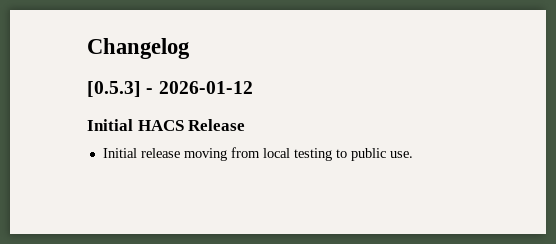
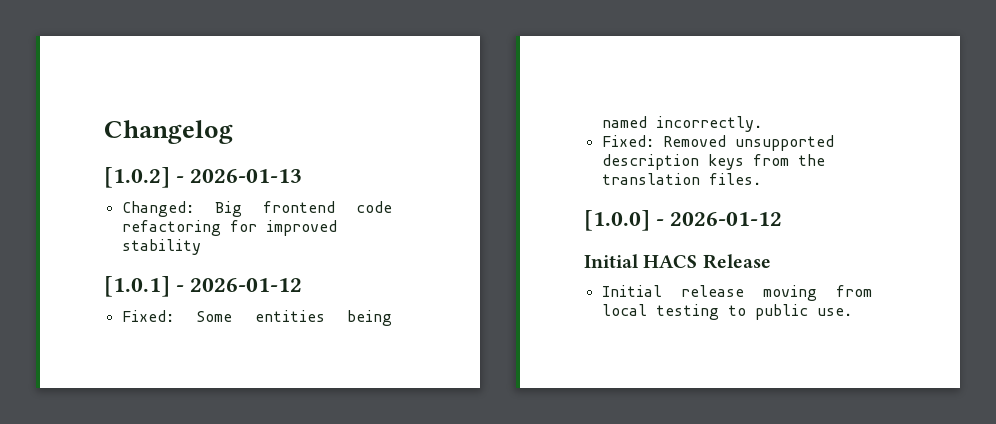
- [0.5.3] - 2026-01-12
+ [1.0.2] - 2026-01-13
+ Changed: Big frontend code refactoring for improved stability
+ [1.0.1] - 2026-01-12
+ Fixed: Some entities being named incorrectly.
+ Fixed: Removed unsupported description keys from the translation files.
+ [1.0.0] - 2026-01-12

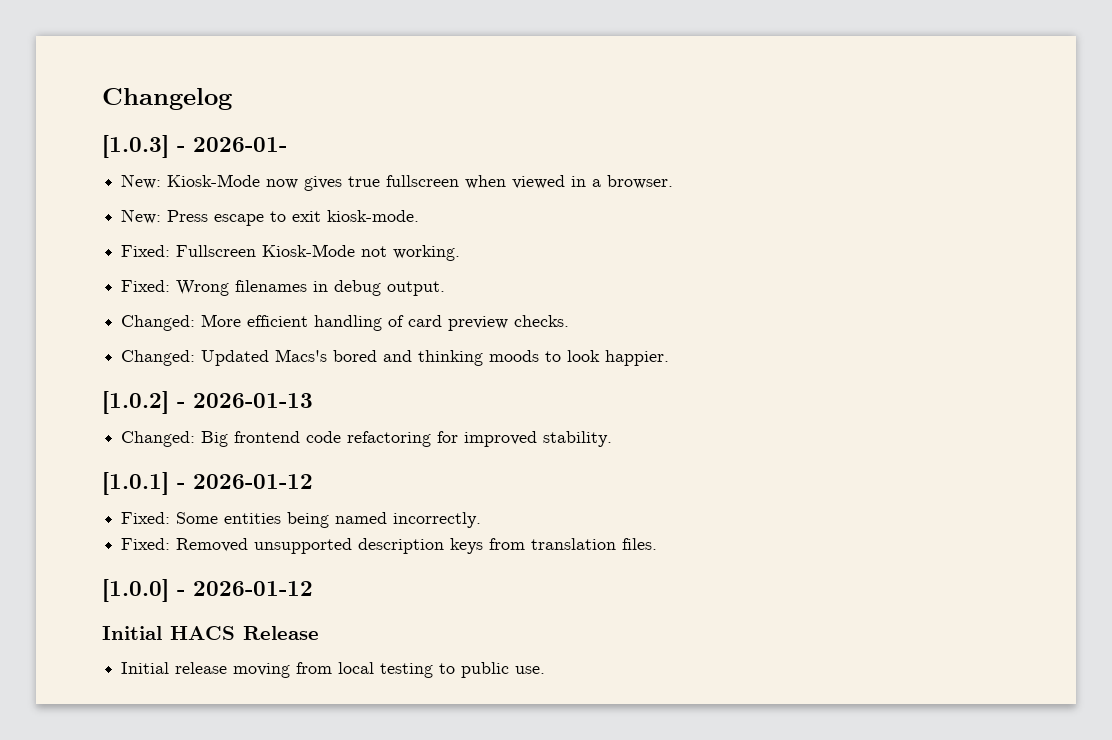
+ [1.0.3] - 2026-01-
+ New: Kiosk-Mode now gives true fullscreen when viewed in a browser.
+ New: Press escape to exit kiosk-mode.
+ Fixed: Fullscreen Kiosk-Mode not working.
+ Fixed: Wrong filenames in debug output.
+ Changed: More efficient handling of card preview checks.
+ Changed: Updated Macs's bored and thinking moods to look happier.
- Changed: Big frontend code refactoring for improved stability
+ Changed: Big frontend code refactoring for improved stability.
- Fixed: Removed unsupported description keys from the translation files.
+ Fixed: Removed unsupported description keys from translation files.

